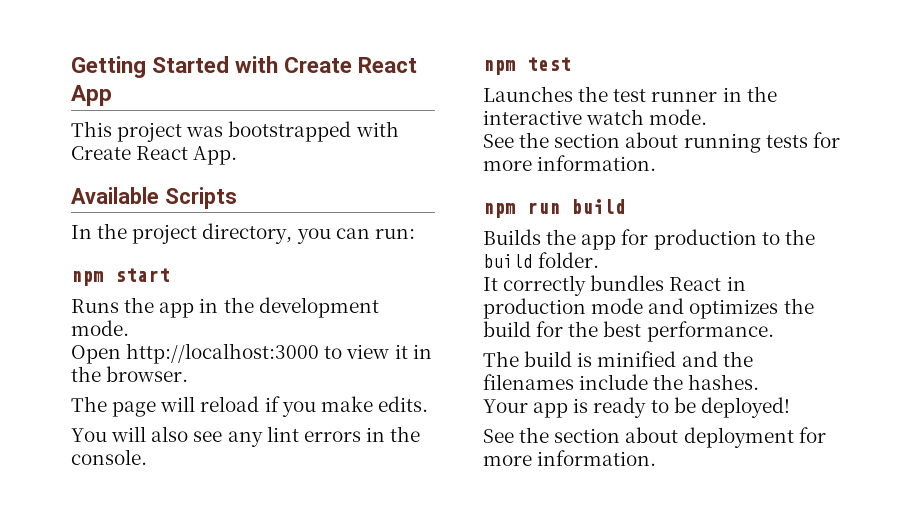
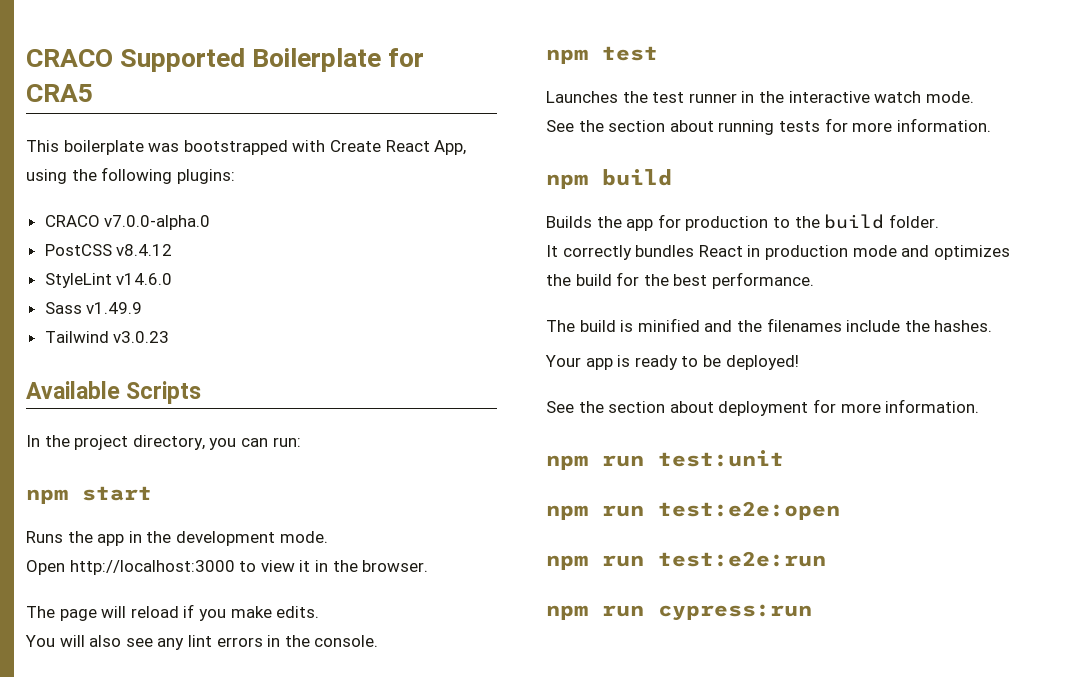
- Getting Started with Create React App
+ CRACO Supported Boilerplate for CRA5
- This project was bootstrapped with Create React App.
+ This boilerplate was bootstrapped with Create React App, using the following plugins:
+ CRACO v7.0.0-alpha.0
+ PostCSS v8.4.12
+ StyleLint v14.6.0
+ Sass v1.49.9
+ Tailwind v3.0.23
- npm run build
+ npm build
+ npm run test:unit
+ npm run test:e2e:open
+ npm run test:e2e:run
+ npm run cypress:run

